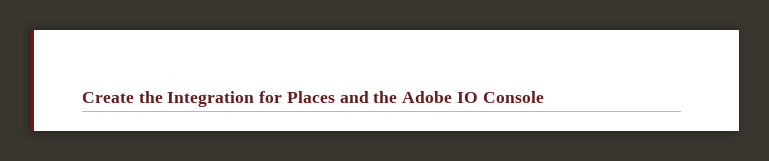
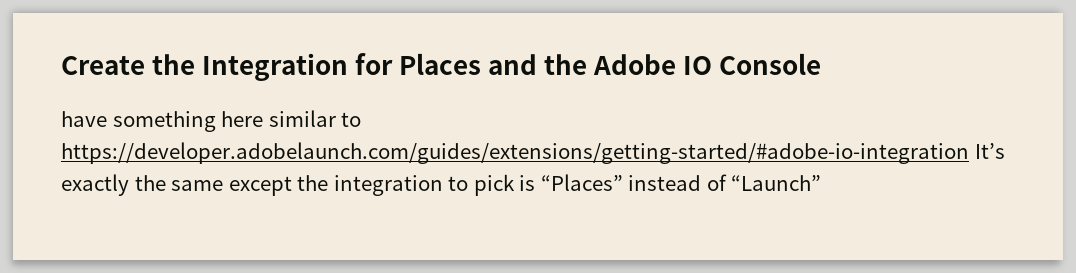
+ have something here similar to https://developer.adobelaunch.com/guides/extensions/getting-started/#adobe-io-integration It’s exactly the same except the integration to pick is “Places” instead of “Launch”

